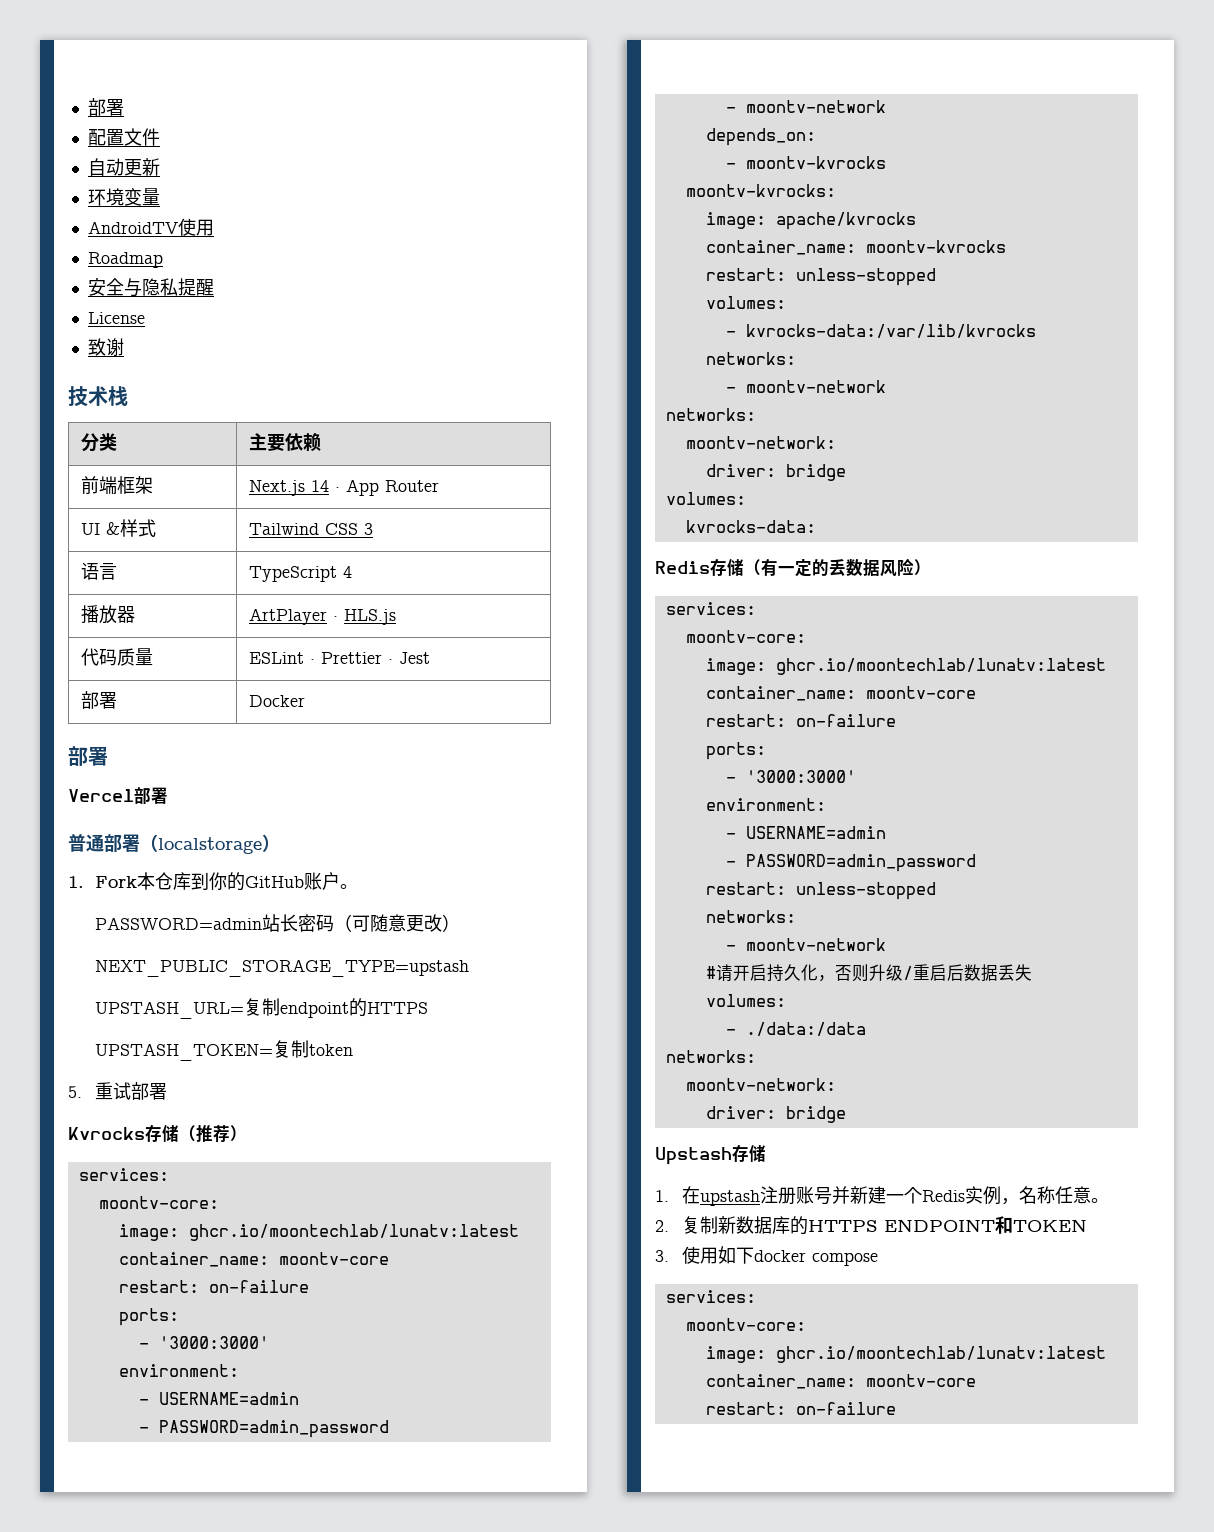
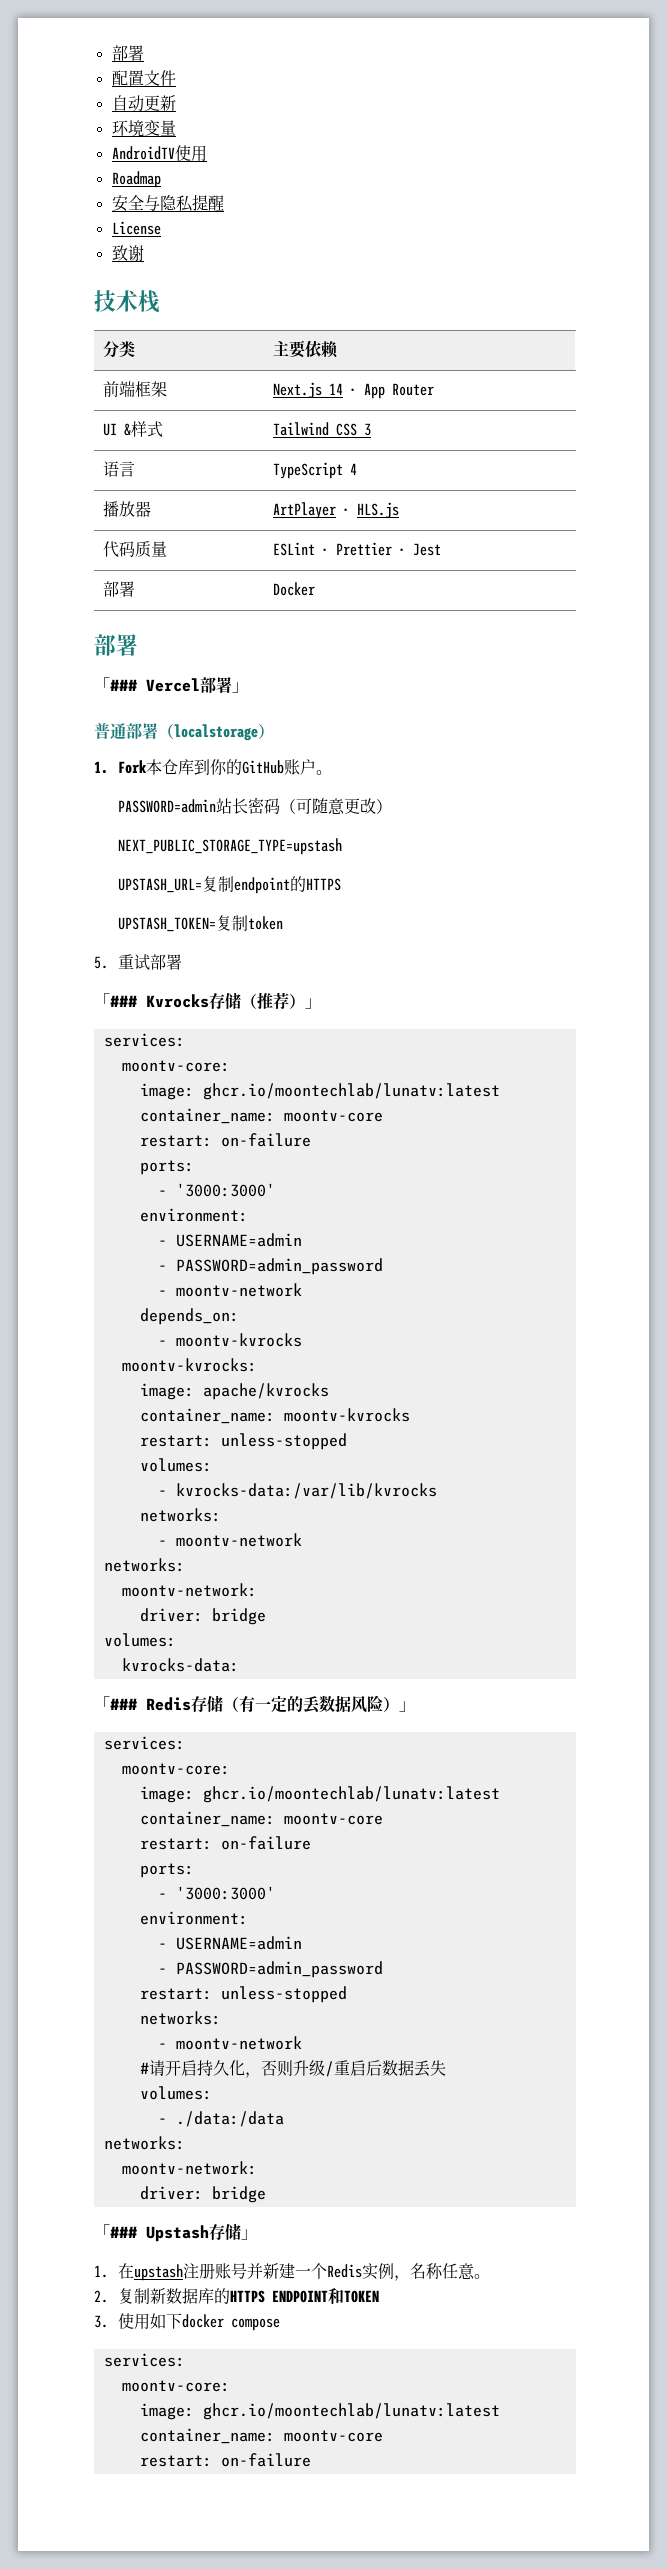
- Vercel部署
+ 「### Vercel部署」
- Kvrocks存储（推荐）
+ 「### Kvrocks存储（推荐）」
- Redis存储（有一定的丢数据风险）
+ 「### Redis存储（有一定的丢数据风险）」
- Upstash存储
+ 「### Upstash存储」

